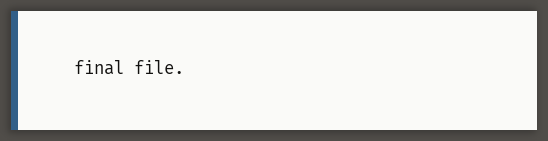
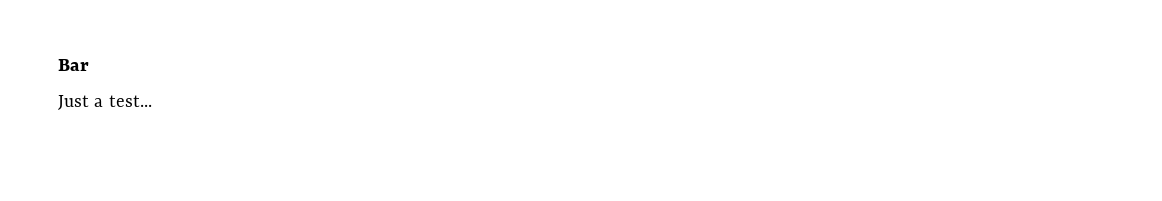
- final file.
+ Bar
+ Just a test...

